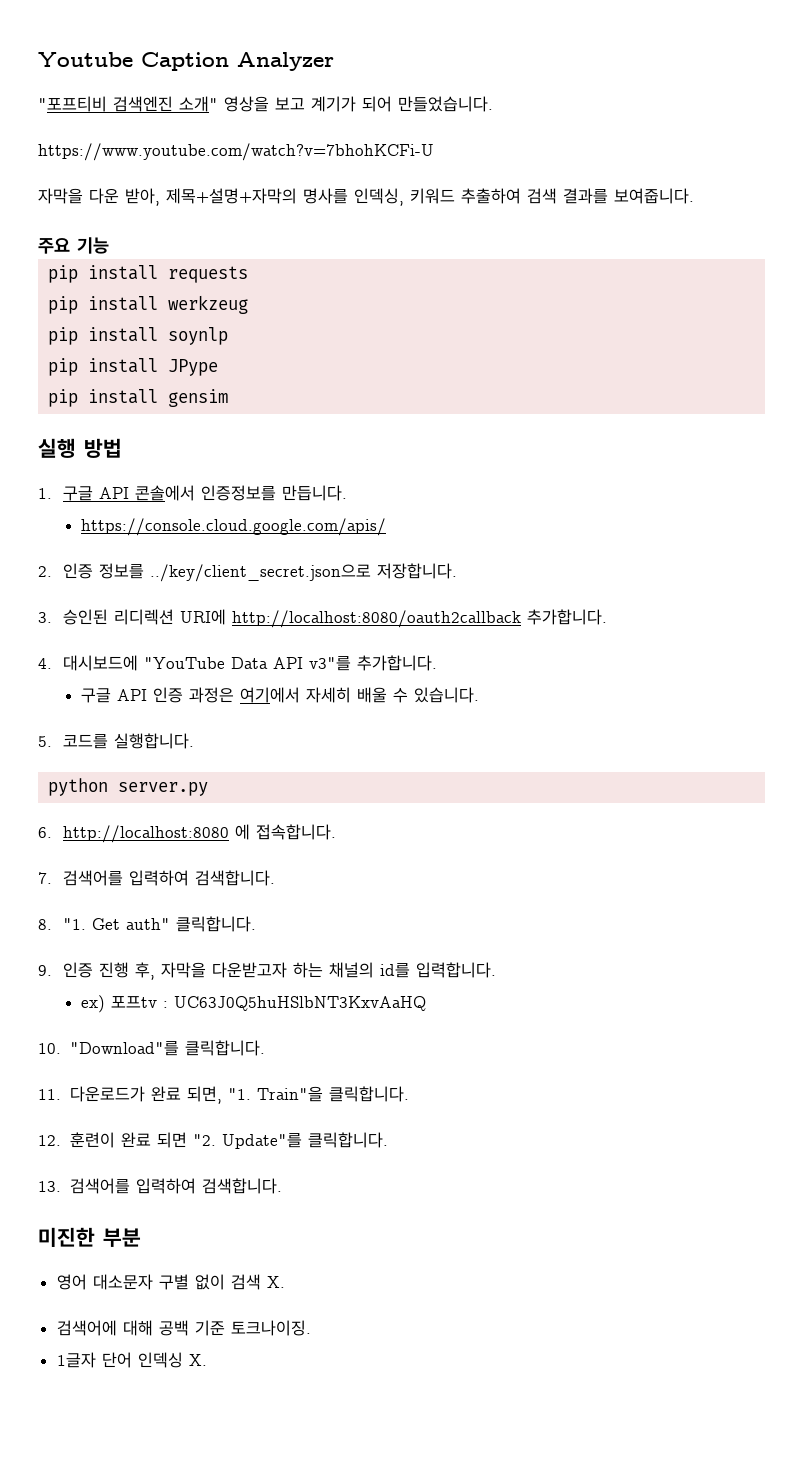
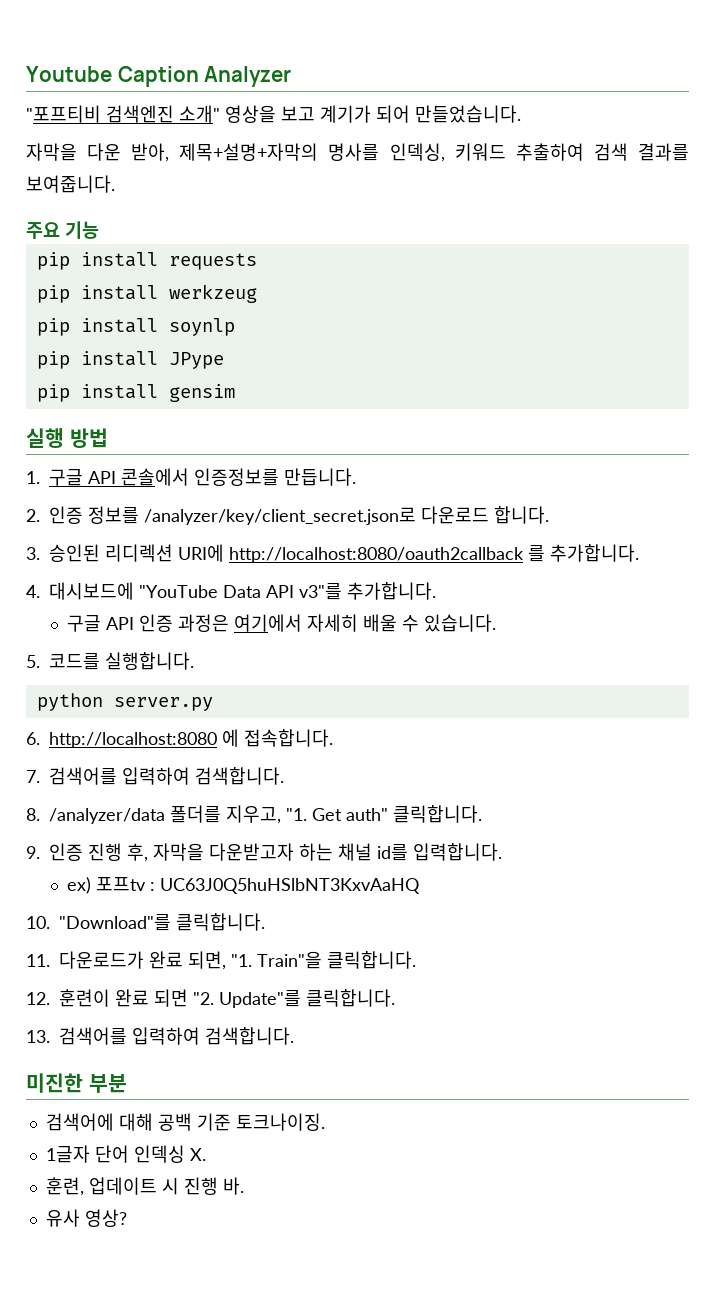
- https://www.youtube.com/watch?v=7bhohKCFi-U
- https://console.cloud.google.com/apis/
- 2. 인증 정보를 ../key/client_secret.json으로 저장합니다.
+ 2. 인증 정보를 /analyzer/key/client_secret.json로 다운로드 합니다.
- 3. 승인된 리디렉션 URI에 http://localhost:8080/oauth2callback 추가합니다.
+ 3. 승인된 리디렉션 URI에 http://localhost:8080/oauth2callback 를 추가합니다.
- 8. "1. Get auth" 클릭합니다.
+ 8. /analyzer/data 폴더를 지우고, "1. Get auth" 클릭합니다.
- 9. 인증 진행 후, 자막을 다운받고자 하는 채널의 id를 입력합니다.
+ 9. 인증 진행 후, 자막을 다운받고자 하는 채널 id를 입력합니다.
- 영어 대소문자 구별 없이 검색 X.
+ 훈련, 업데이트 시 진행 바.
+ 유사 영상?

